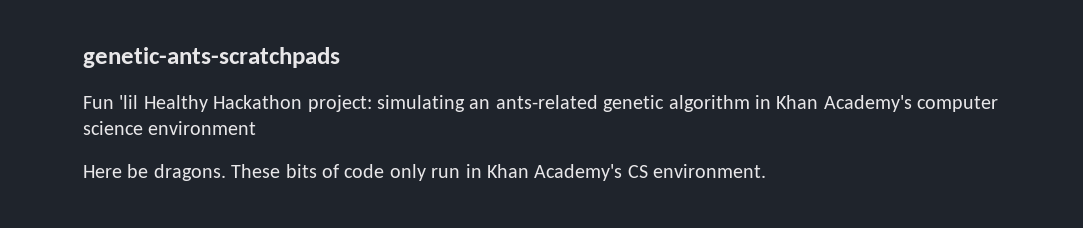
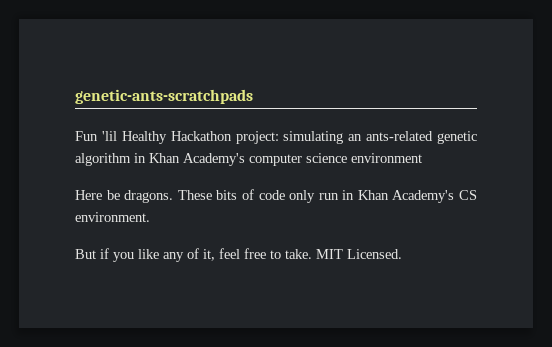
+ But if you like any of it, feel free to take. MIT Licensed.

